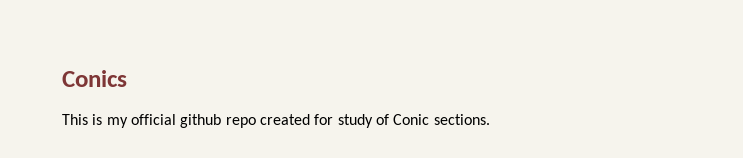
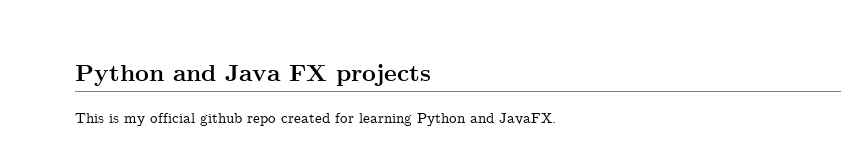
- Conics
+ Python and Java FX projects
- This is my official github repo created for study of Conic sections.
+ This is my official github repo created for learning Python and JavaFX.

